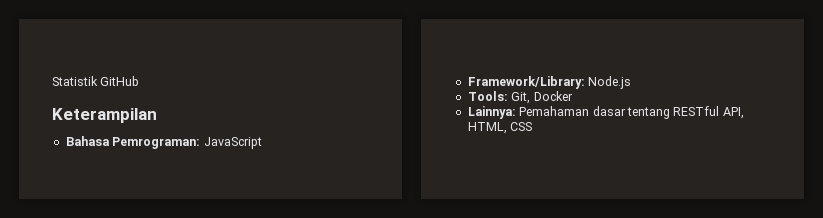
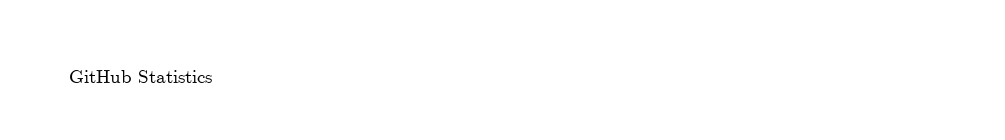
- Statistik GitHub
- Keterampilan
- Bahasa Pemrograman: JavaScript
- Framework/Library: Node.js
- Tools: Git, Docker
- Lainnya: Pemahaman dasar tentang RESTful API, HTML, CSS
+ GitHub Statistics

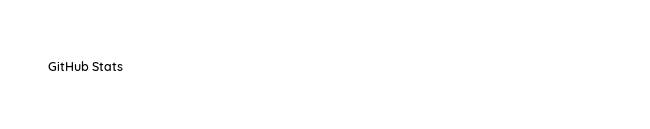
- GitHub Statistics
+ GitHub Stats

